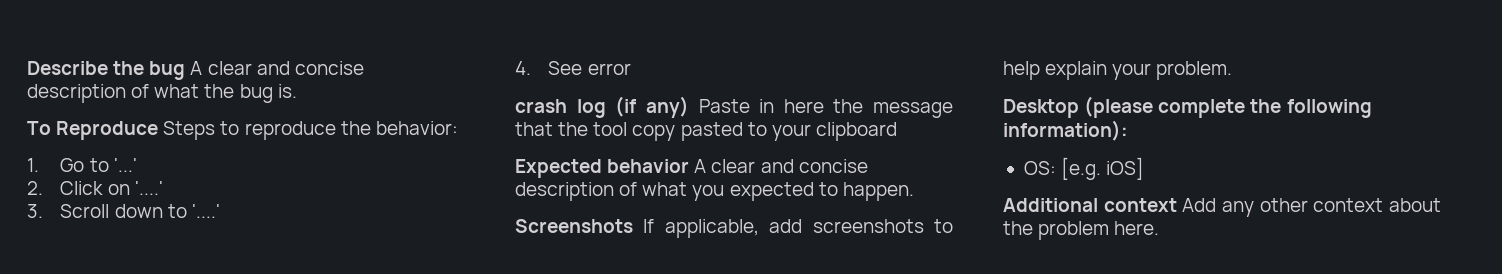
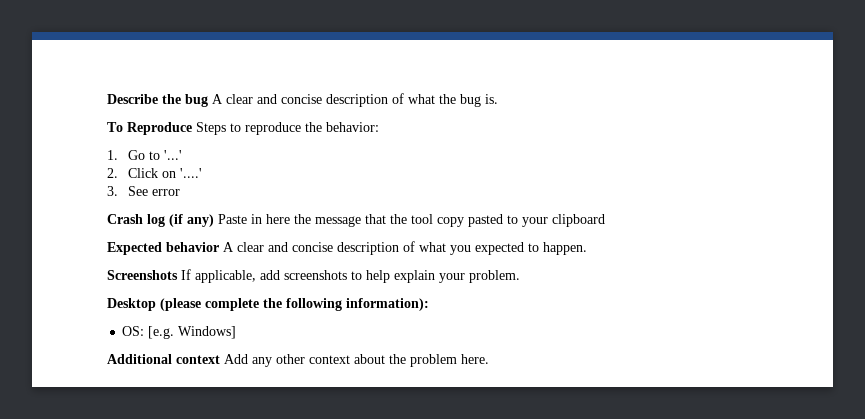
- 3. Scroll down to '....'
- 4. See error
+ 3. See error
- crash log (if any) Paste in here the message that the tool copy pasted to your clipboard
+ Crash log (if any) Paste in here the message that the tool copy pasted to your clipboard
- OS: [e.g. iOS]
+ OS: [e.g. Windows]

